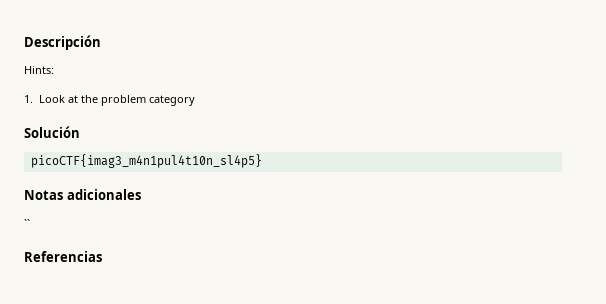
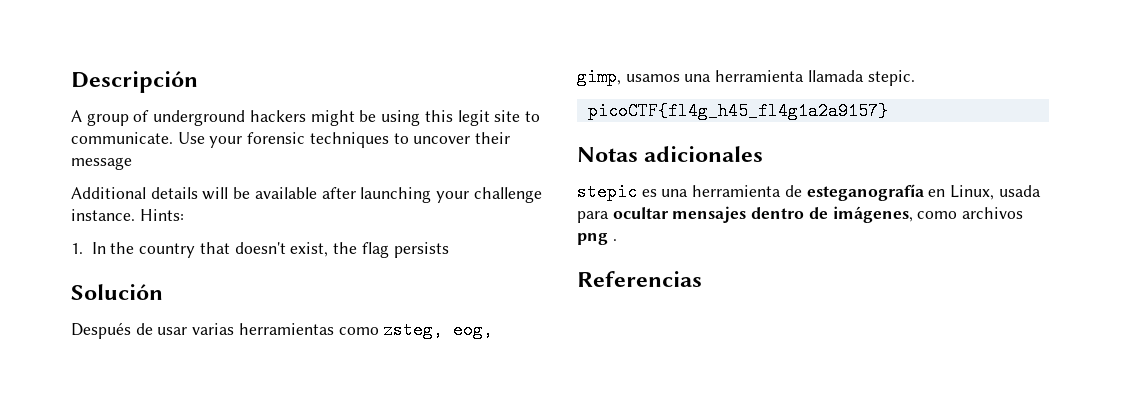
- Hints:
- 1. Look at the problem category
+ A group of underground hackers might be using this legit site to communicate. Use your forensic techniques to uncover their message
+ Additional details will be available after launching your challenge instance. Hints:
+ 1. In the country that doesn't exist, the flag persists
  Solución
- picoCTF{imag3_m4n1pul4t10n_sl4p5}
+ Después de usar varias herramientas como zsteg, eog, gimp, usamos una herramienta llamada stepic.
+ picoCTF{fl4g_h45_fl4g1a2a9157}
  Notas adicionales
- ``
+ stepic es una herramienta de esteganografía en Linux, usada para ocultar mensajes dentro de imágenes, como archivos png .

